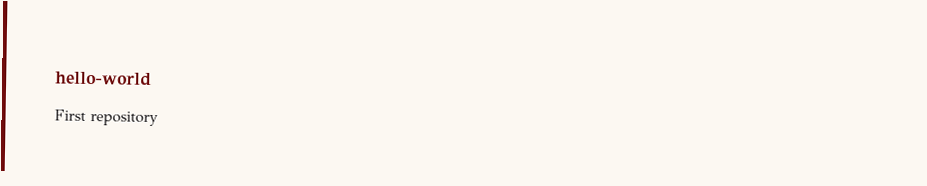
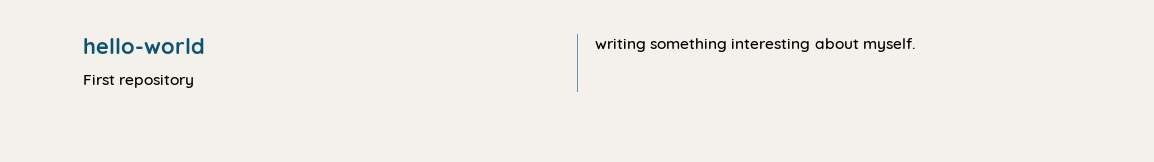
+ writing something interesting about myself.

